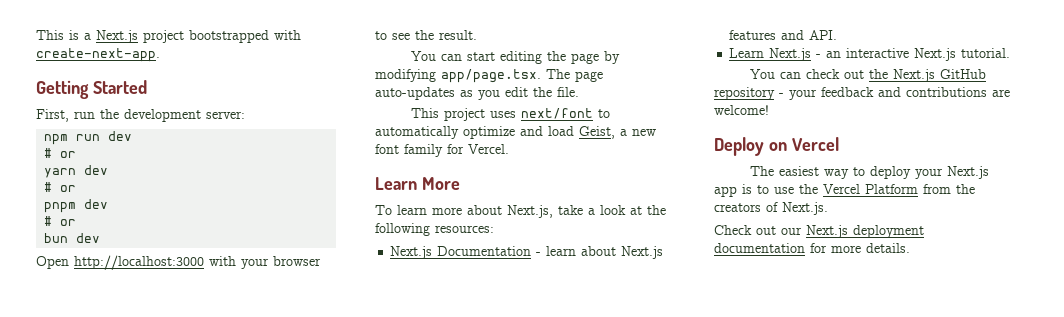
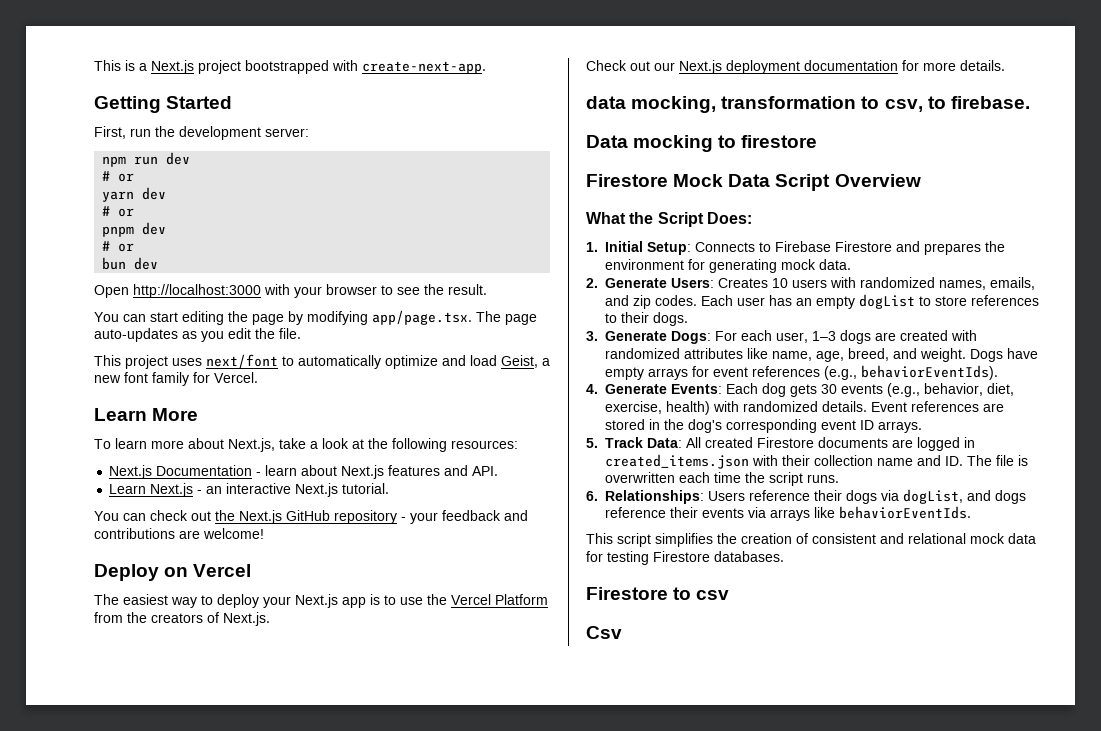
+ data mocking, transformation to csv, to firebase.
+ Data mocking to firestore
+ Firestore Mock Data Script Overview
+ What the Script Does:
+ 1. Initial Setup: Connects to Firebase Firestore and prepares the environment for generating mock data.
+ 2. Generate Users: Creates 10 users with randomized names, emails, and zip codes. Each user has an empty dogList to store references to their dogs.
+ 3. Generate Dogs: For each user, 1–3 dogs are created with randomized attributes like name, age, breed, and weight. Dogs have empty arrays for event references (e.g., behaviorEventIds).
+ 4. Generate Events: Each dog gets 30 events (e.g., behavior, diet, exercise, health) with randomized details. Event references are stored in the dog's corresponding event ID arrays.
+ 5. Track Data: All created Firestore documents are logged in created_items.json with their collection name and ID. The file is overwritten each time the script runs.
+ 6. Relationships: Users reference their dogs via dogList, and dogs reference their events via arrays like behaviorEventIds.
+ This script simplifies the creation of consistent and relational mock data for testing Firestore databases.
+ Firestore to csv
+ Csv

